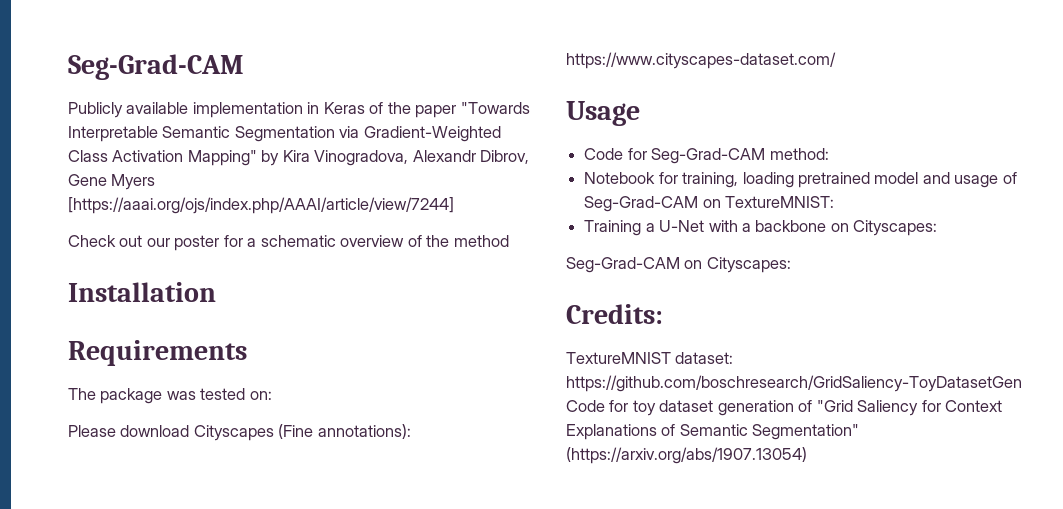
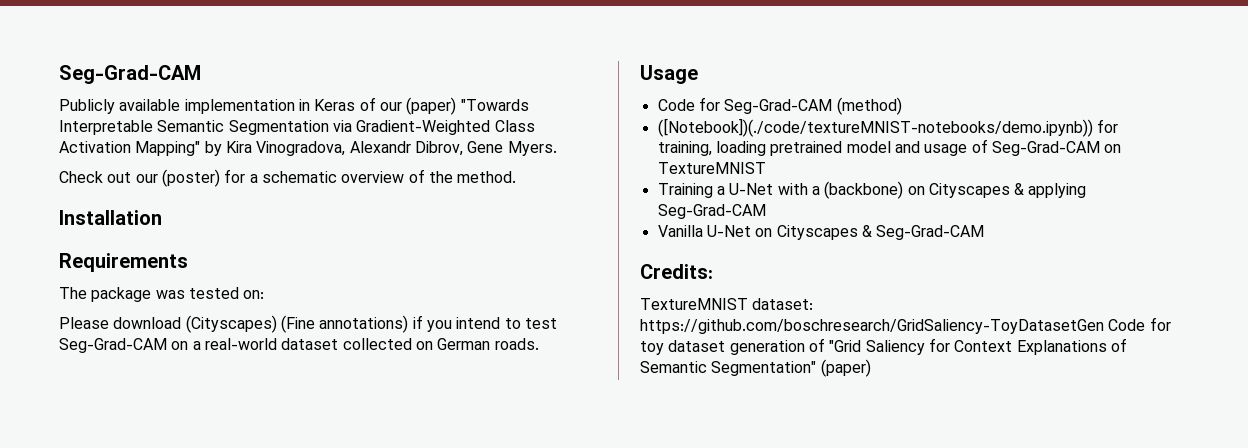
- Publicly available implementation in Keras of the paper "Towards Interpretable Semantic Segmentation via Gradient-Weighted Class Activation Mapping" by Kira Vinogradova, Alexandr Dibrov, Gene Myers [https://aaai.org/ojs/index.php/AAAI/article/view/7244]
+ Publicly available implementation in Keras of our (paper) "Towards Interpretable Semantic Segmentation via Gradient-Weighted Class Activation Mapping" by Kira Vinogradova, Alexandr Dibrov, Gene Myers.
- Check out our poster for a schematic overview of the method
+ Check out our (poster) for a schematic overview of the method.
- Please download Cityscapes (Fine annotations): https://www.cityscapes-dataset.com/
+ Please download (Cityscapes) (Fine annotations) if you intend to test Seg-Grad-CAM on a real-world dataset collected on German roads.
- Code for Seg-Grad-CAM method:
- Notebook for training, loading pretrained model and usage of Seg-Grad-CAM on TextureMNIST:
+ Code for Seg-Grad-CAM (method)
+ ([Notebook])(./code/textureMNIST-notebooks/demo.ipynb)) for training, loading pretrained model and usage of Seg-Grad-CAM on TextureMNIST
- Training a U-Net with a backbone on Cityscapes:
- Seg-Grad-CAM on Cityscapes:
+ Training a U-Net with a (backbone) on Cityscapes & applying Seg-Grad-CAM
+ Vanilla U-Net on Cityscapes & Seg-Grad-CAM
- TextureMNIST dataset: https://github.com/boschresearch/GridSaliency-ToyDatasetGen Code for toy dataset generation of "Grid Saliency for Context Explanations of Semantic Segmentation" (https://arxiv.org/abs/1907.13054)
+ TextureMNIST dataset: https://github.com/boschresearch/GridSaliency-ToyDatasetGen Code for toy dataset generation of "Grid Saliency for Context Explanations of Semantic Segmentation" (paper)

